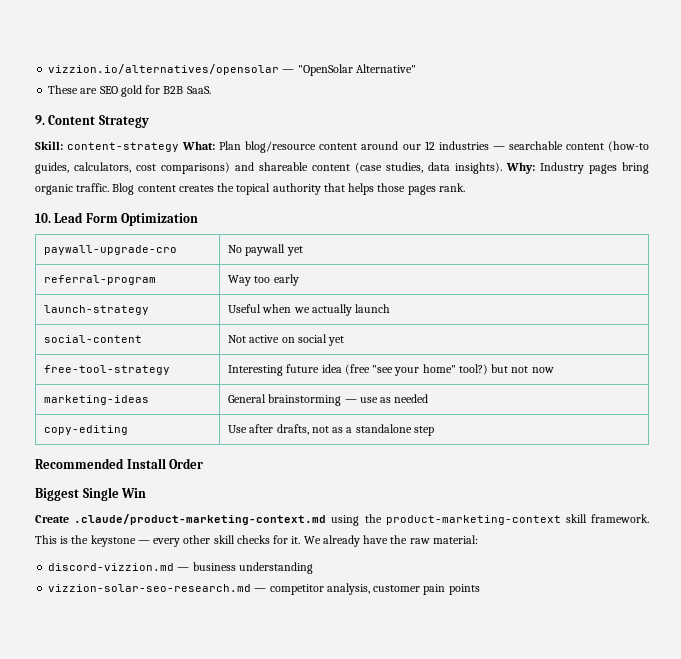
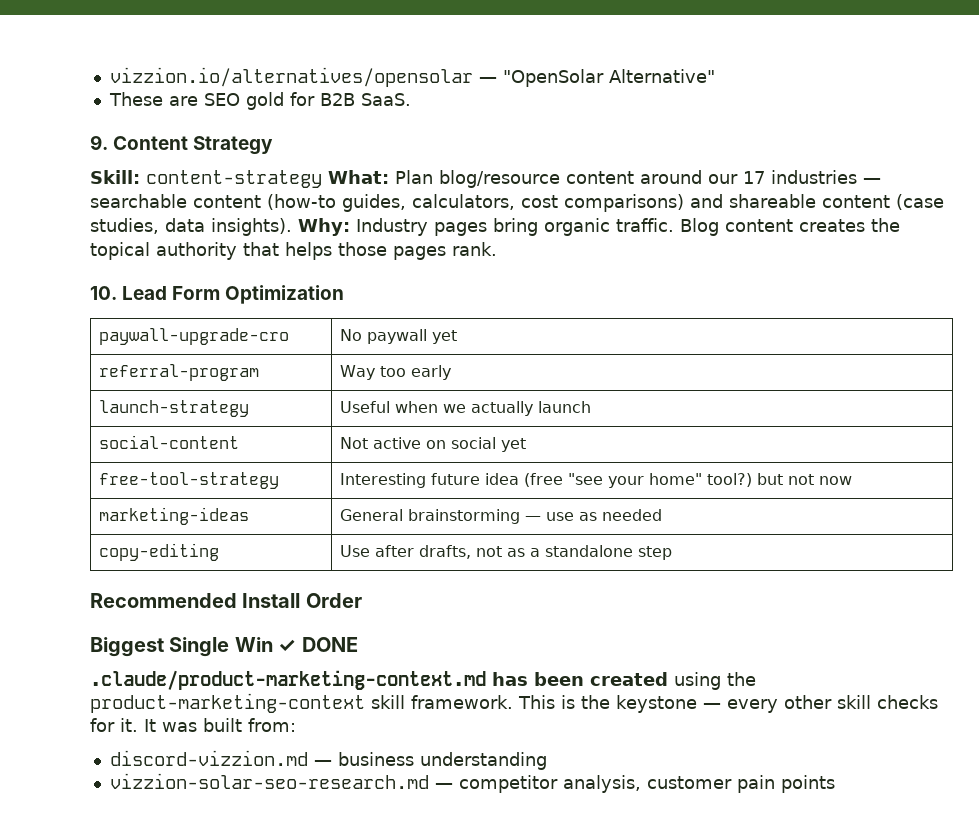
- Skill: content-strategy What: Plan blog/resource content around our 12 industries — searchable content (how-to guides, calculators, cost comparisons) and shareable content (case studies, data insights).
+ Skill: content-strategy What: Plan blog/resource content around our 17 industries — searchable content (how-to guides, calculators, cost comparisons) and shareable content (case studies, data insights).
- Biggest Single Win
- Create .claude/product-marketing-context.md using the product-marketing-context skill framework.
+ Biggest Single Win ✓ DONE
+ .claude/product-marketing-context.md has been created using the product-marketing-context skill framework.
- We already have the raw material:
+ It was built from:

